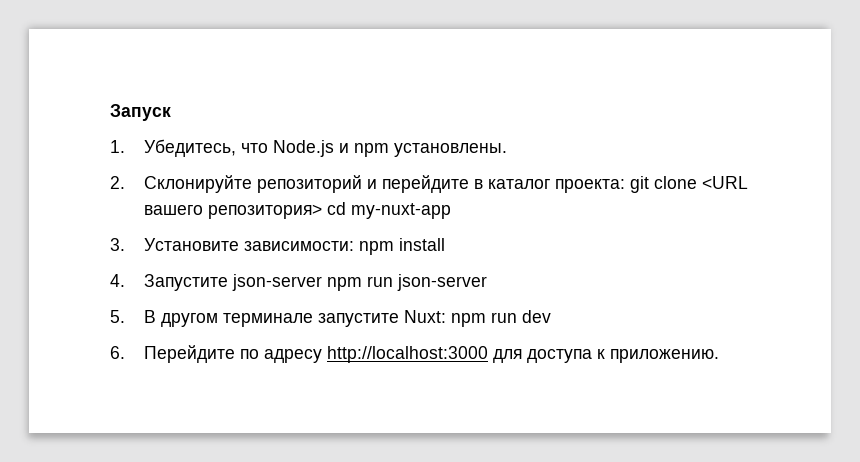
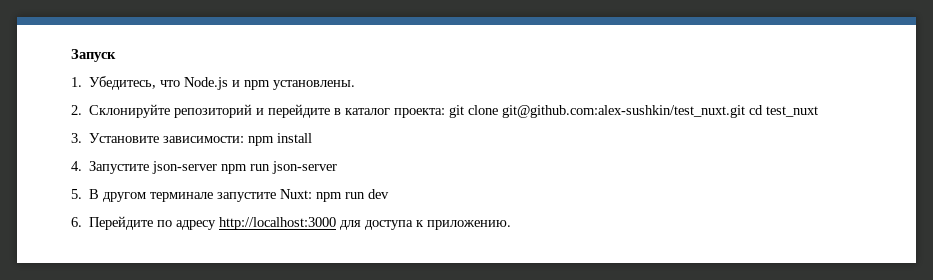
- 2. Склонируйте репозиторий и перейдите в каталог проекта: git clone <URL вашего репозитория> cd my-nuxt-app
+ 2. Склонируйте репозиторий и перейдите в каталог проекта: git clone git@github.com:alex-sushkin/test_nuxt.git cd test_nuxt

